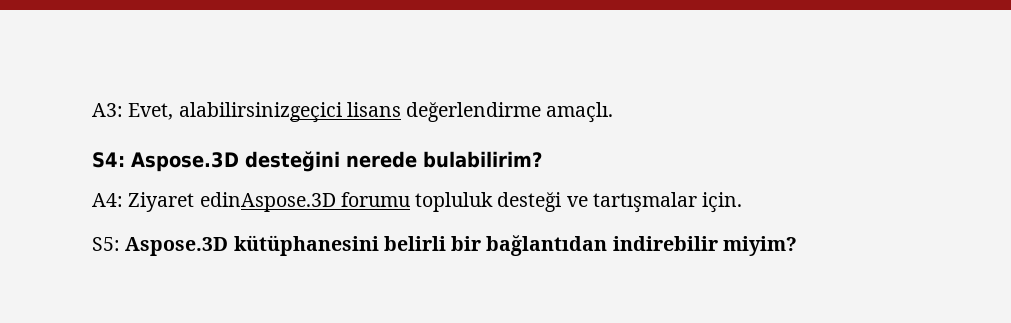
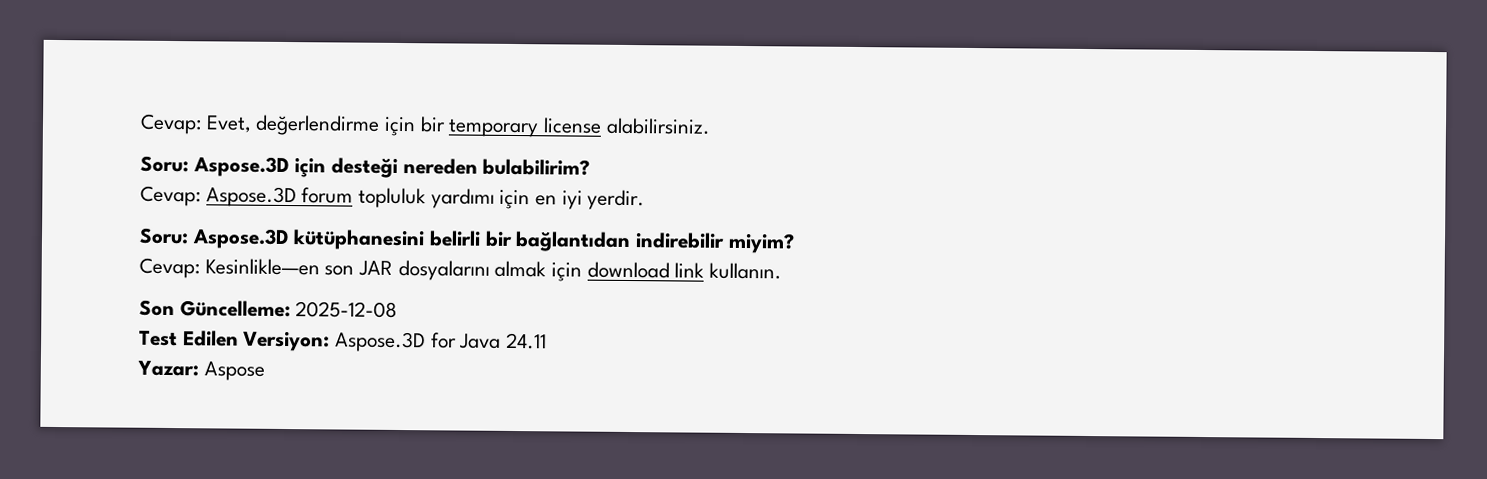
- A3: Evet, alabilirsinizgeçici lisans değerlendirme amaçlı.
- S4: Aspose.3D desteğini nerede bulabilirim?
- A4: Ziyaret edinAspose.3D forumu topluluk desteği ve tartışmalar için.
- S5: Aspose.3D kütüphanesini belirli bir bağlantıdan indirebilir miyim?
+ Cevap: Evet, değerlendirme için bir temporary license alabilirsiniz.
+ Soru: Aspose.3D için desteği nereden bulabilirim?
+ Cevap: Aspose.3D forum topluluk yardımı için en iyi yerdir.
+ Soru: Aspose.3D kütüphanesini belirli bir bağlantıdan indirebilir miyim?
+ Cevap: Kesinlikle—en son JAR dosyalarını almak için download link kullanın.
+ Son Güncelleme: 2025-12-08
+ Test Edilen Versiyon: Aspose.3D for Java 24.11
+ Yazar: Aspose

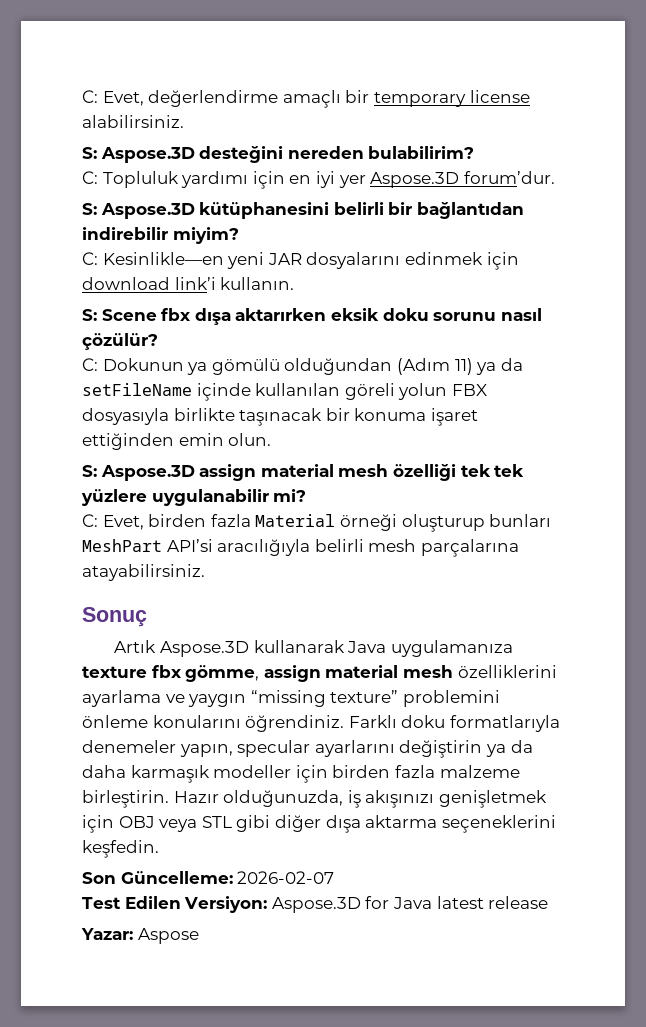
- Cevap: Evet, değerlendirme için bir temporary license alabilirsiniz.
+ C: Evet, değerlendirme amaçlı bir temporary license alabilirsiniz.
- Soru: Aspose.3D için desteği nereden bulabilirim?
- Cevap: Aspose.3D forum topluluk yardımı için en iyi yerdir.
- Soru: Aspose.3D kütüphanesini belirli bir bağlantıdan indirebilir miyim?
+ S: Aspose.3D desteğini nereden bulabilirim?
+ C: Topluluk yardımı için en iyi yer Aspose.3D forum’dur.
+ S: Aspose.3D kütüphanesini belirli bir bağlantıdan indirebilir miyim?
- Cevap: Kesinlikle—en son JAR dosyalarını almak için download link kullanın.
+ C: Kesinlikle—en yeni JAR dosyalarını edinmek için download link’i kullanın.
+ S: Scene fbx dışa aktarırken eksik doku sorunu nasıl çözülür?
+ C: Dokunun ya gömülü olduğundan (Adım 11) ya da setFileName içinde kullanılan göreli yolun FBX dosyasıyla birlikte taşınacak bir konuma işaret ettiğinden emin olun.
+ S: Aspose.3D assign material mesh özelliği tek tek yüzlere uygulanabilir mi?
+ C: Evet, birden fazla Material örneği oluşturup bunları MeshPart API’si aracılığıyla belirli mesh parçalarına atayabilirsiniz.
+ Sonuç
+ Artık Aspose.3D kullanarak Java uygulamanıza texture fbx gömme, assign material mesh özelliklerini ayarlama ve yaygın “missing texture” problemini önleme konularını öğrendiniz. Farklı doku formatlarıyla denemeler yapın, specular ayarlarını değiştirin ya da daha karmaşık modeller için birden fazla malzeme birleştirin. Hazır olduğunuzda, iş akışınızı genişletmek için OBJ veya STL gibi diğer dışa aktarma seçeneklerini keşfedin.
- Son Güncelleme: 2025-12-08
+ Son Güncelleme: 2026-02-07
- Test Edilen Versiyon: Aspose.3D for Java 24.11
+ Test Edilen Versiyon: Aspose.3D for Java latest release

